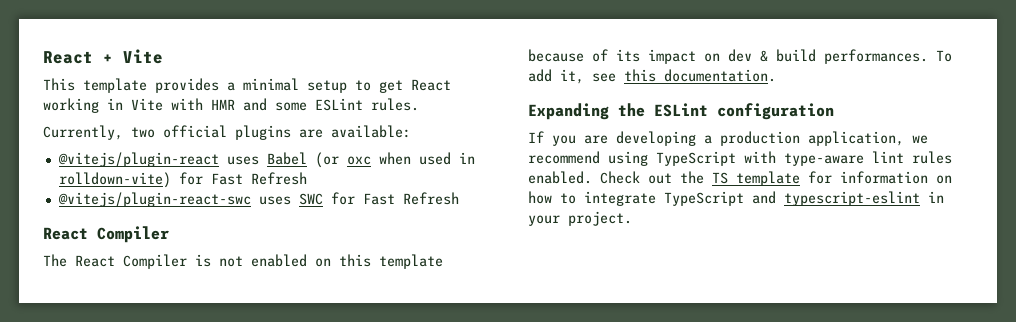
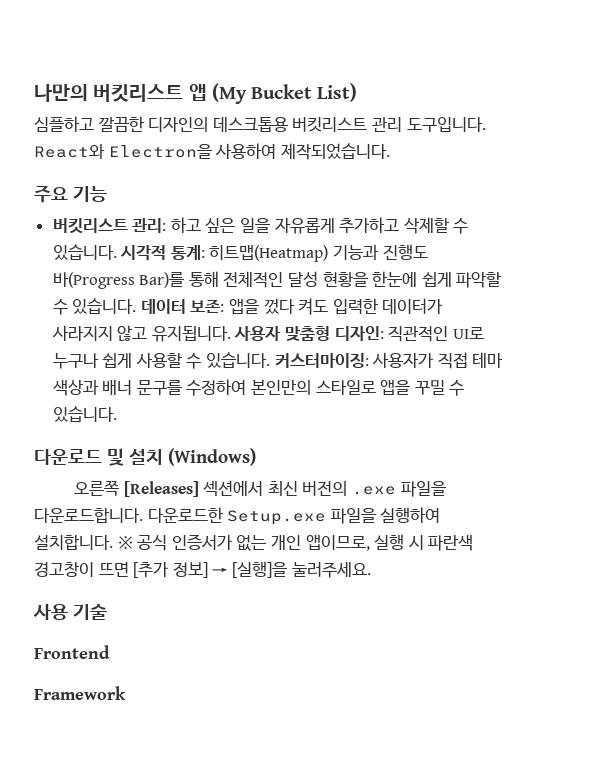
- React + Vite
- This template provides a minimal setup to get React working in Vite with HMR and some ESLint rules.
- Currently, two official plugins are available:
- @vitejs/plugin-react uses Babel (or oxc when used in rolldown-vite) for Fast Refresh
- @vitejs/plugin-react-swc uses SWC for Fast Refresh
- React Compiler
- The React Compiler is not enabled on this template because of its impact on dev & build performances. To add it, see this documentation.
- Expanding the ESLint configuration
- If you are developing a production application, we recommend using TypeScript with type-aware lint rules enabled. Check out the TS template for information on how to integrate TypeScript and typescript-eslint in your project.
+ 나만의 버킷리스트 앱 (My Bucket List)
+ 심플하고 깔끔한 디자인의 데스크톱용 버킷리스트 관리 도구입니다. React와 Electron을 사용하여 제작되었습니다.
+ 주요 기능
+ 버킷리스트 관리: 하고 싶은 일을 자유롭게 추가하고 삭제할 수 있습니다. 시각적 통계: 히트맵(Heatmap) 기능과 진행도 바(Progress Bar)를 통해 전체적인 달성 현황을 한눈에 쉽게 파악할 수 있습니다. 데이터 보존: 앱을 껐다 켜도 입력한 데이터가 사라지지 않고 유지됩니다. 사용자 맞춤형 디자인: 직관적인 UI로 누구나 쉽게 사용할 수 있습니다. 커스터마이징: 사용자가 직접 테마 색상과 배너 문구를 수정하여 본인만의 스타일로 앱을 꾸밀 수 있습니다.
+ 다운로드 및 설치 (Windows)
+ 오른쪽 [Releases] 섹션에서 최신 버전의 .exe 파일을 다운로드합니다. 다운로드한 Setup.exe 파일을 실행하여 설치합니다. ※ 공식 인증서가 없는 개인 앱이므로, 실행 시 파란색 경고창이 뜨면 [추가 정보] → [실행]을 눌러주세요.
+ 사용 기술
+ Frontend
+ Framework

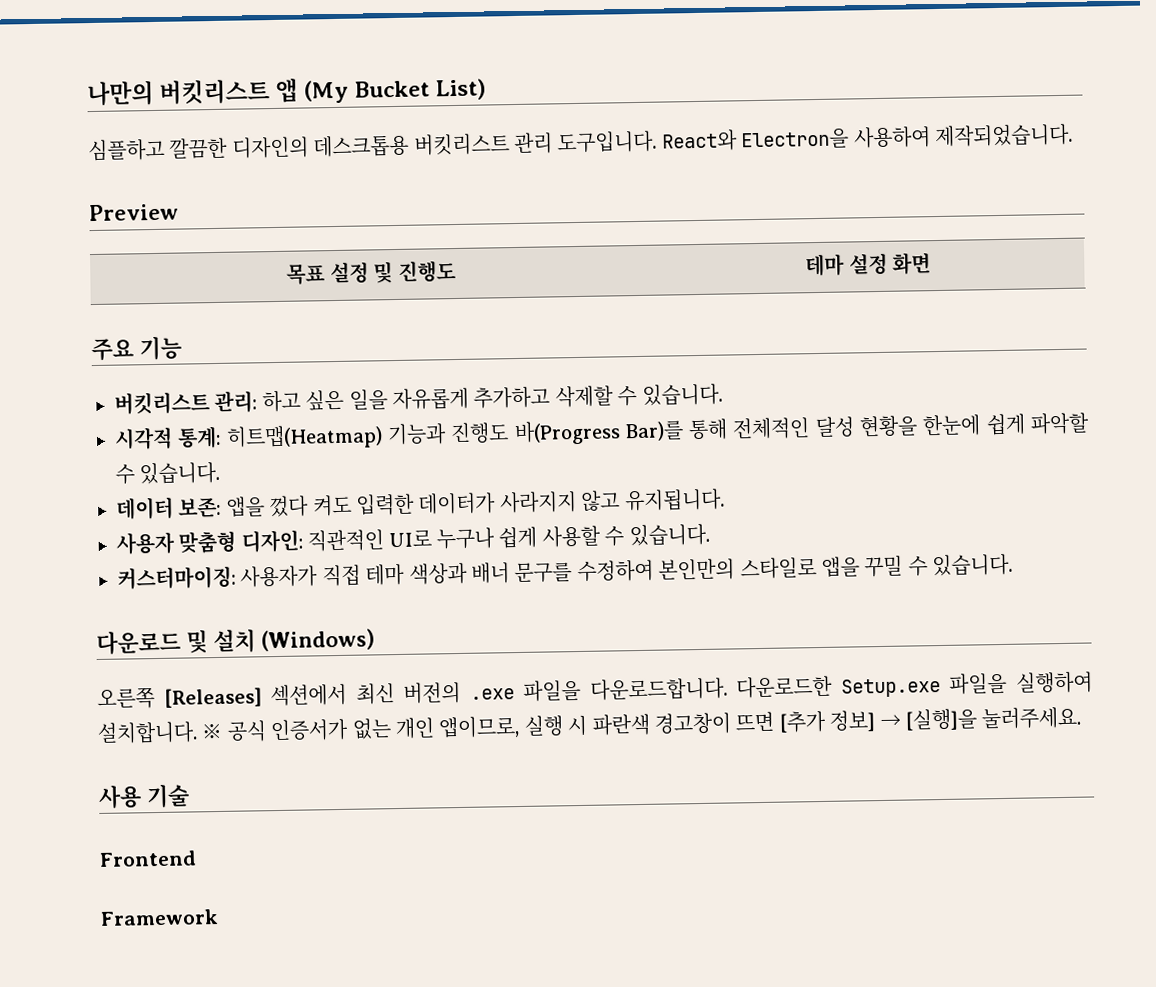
+ Preview
+ 목표 설정 및 진행도 | 테마 설정 화면
- 버킷리스트 관리: 하고 싶은 일을 자유롭게 추가하고 삭제할 수 있습니다. 시각적 통계: 히트맵(Heatmap) 기능과 진행도 바(Progress Bar)를 통해 전체적인 달성 현황을 한눈에 쉽게 파악할 수 있습니다. 데이터 보존: 앱을 껐다 켜도 입력한 데이터가 사라지지 않고 유지됩니다. 사용자 맞춤형 디자인: 직관적인 UI로 누구나 쉽게 사용할 수 있습니다. 커스터마이징: 사용자가 직접 테마 색상과 배너 문구를 수정하여 본인만의 스타일로 앱을 꾸밀 수 있습니다.
+ 버킷리스트 관리: 하고 싶은 일을 자유롭게 추가하고 삭제할 수 있습니다.
+ 시각적 통계: 히트맵(Heatmap) 기능과 진행도 바(Progress Bar)를 통해 전체적인 달성 현황을 한눈에 쉽게 파악할 수 있습니다.
+ 데이터 보존: 앱을 껐다 켜도 입력한 데이터가 사라지지 않고 유지됩니다.
+ 사용자 맞춤형 디자인: 직관적인 UI로 누구나 쉽게 사용할 수 있습니다.
+ 커스터마이징: 사용자가 직접 테마 색상과 배너 문구를 수정하여 본인만의 스타일로 앱을 꾸밀 수 있습니다.

